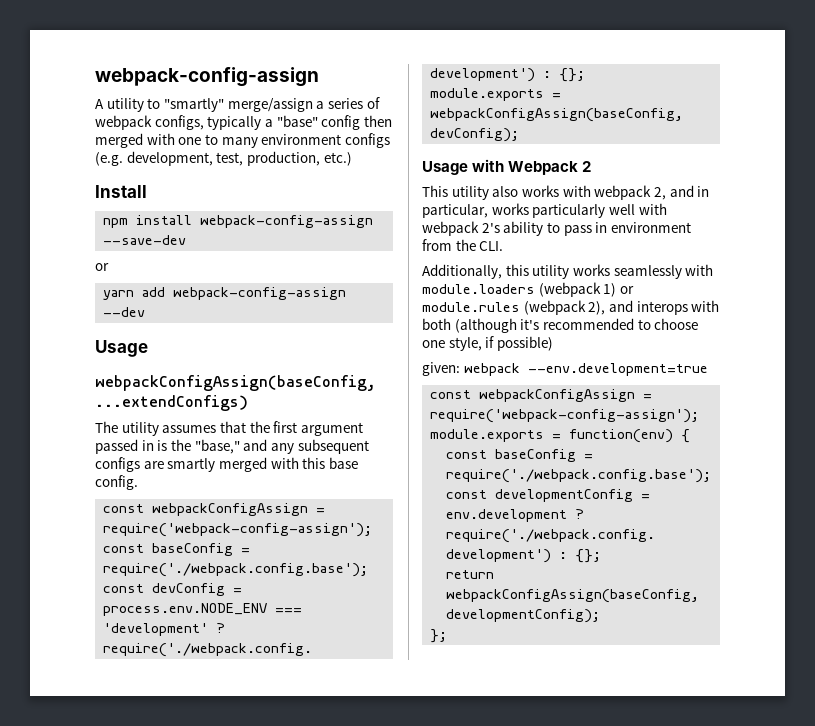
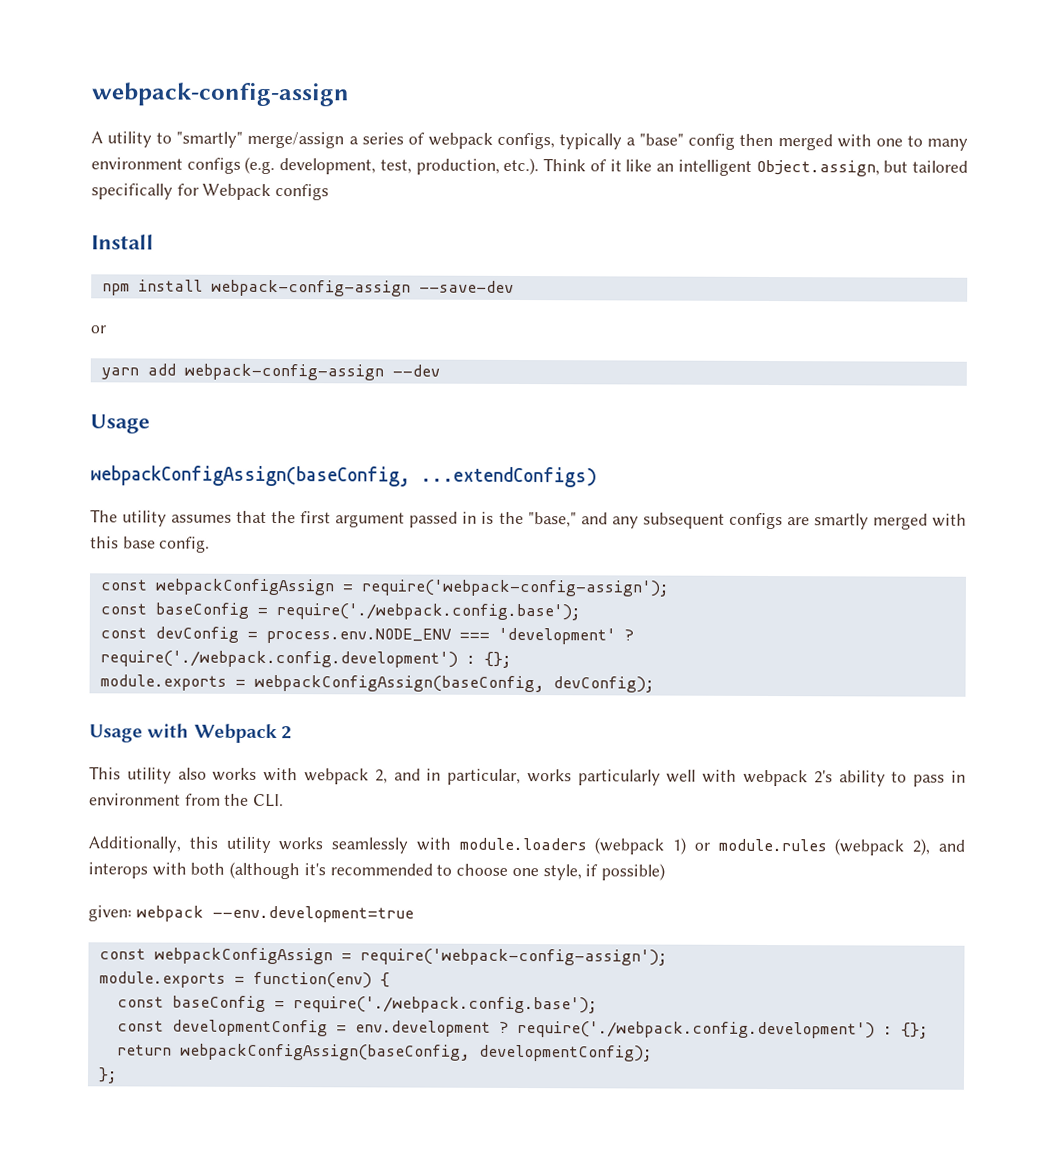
- A utility to "smartly" merge/assign a series of webpack configs, typically a "base" config then merged with one to many environment configs (e.g. development, test, production, etc.)
+ A utility to "smartly" merge/assign a series of webpack configs, typically a "base" config then merged with one to many environment configs (e.g. development, test, production, etc.). Think of it like an intelligent Object.assign, but tailored specifically for Webpack configs

